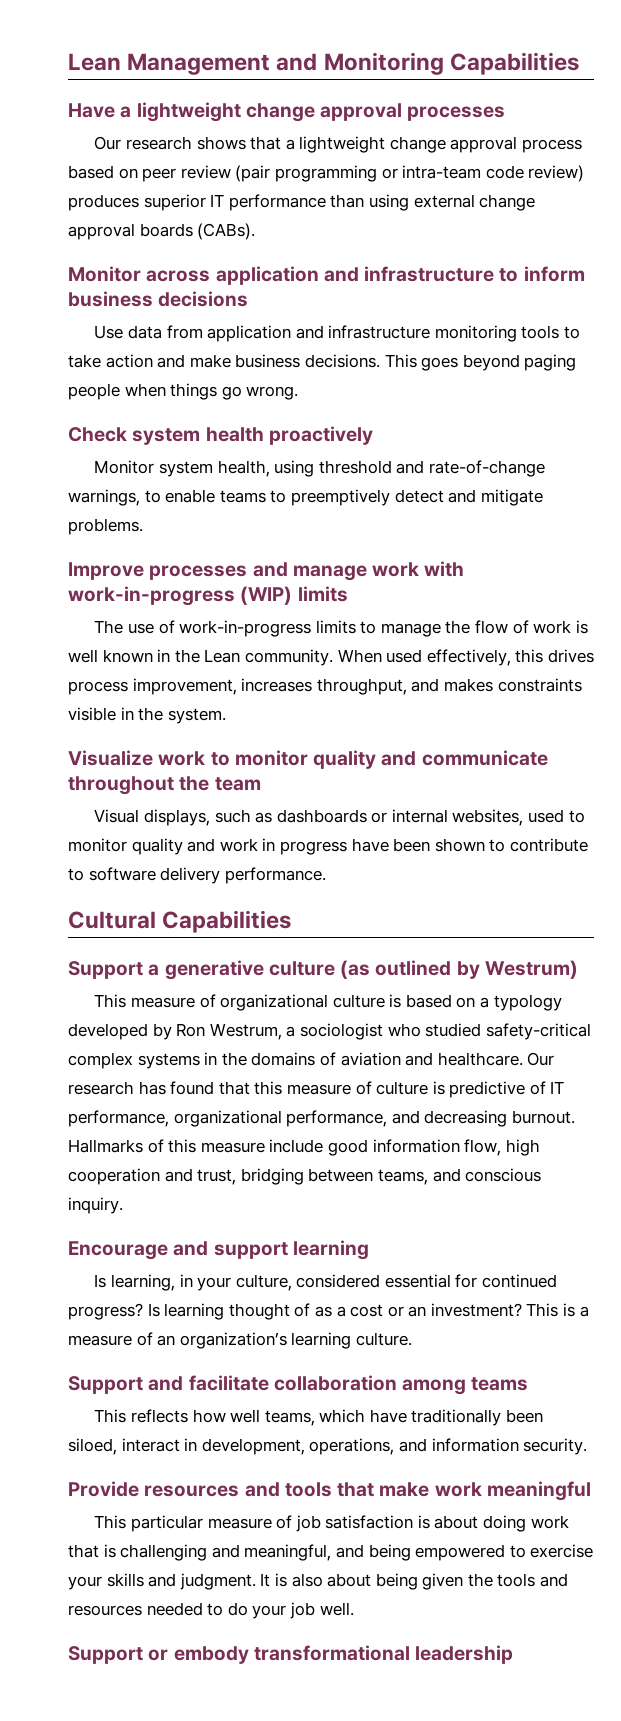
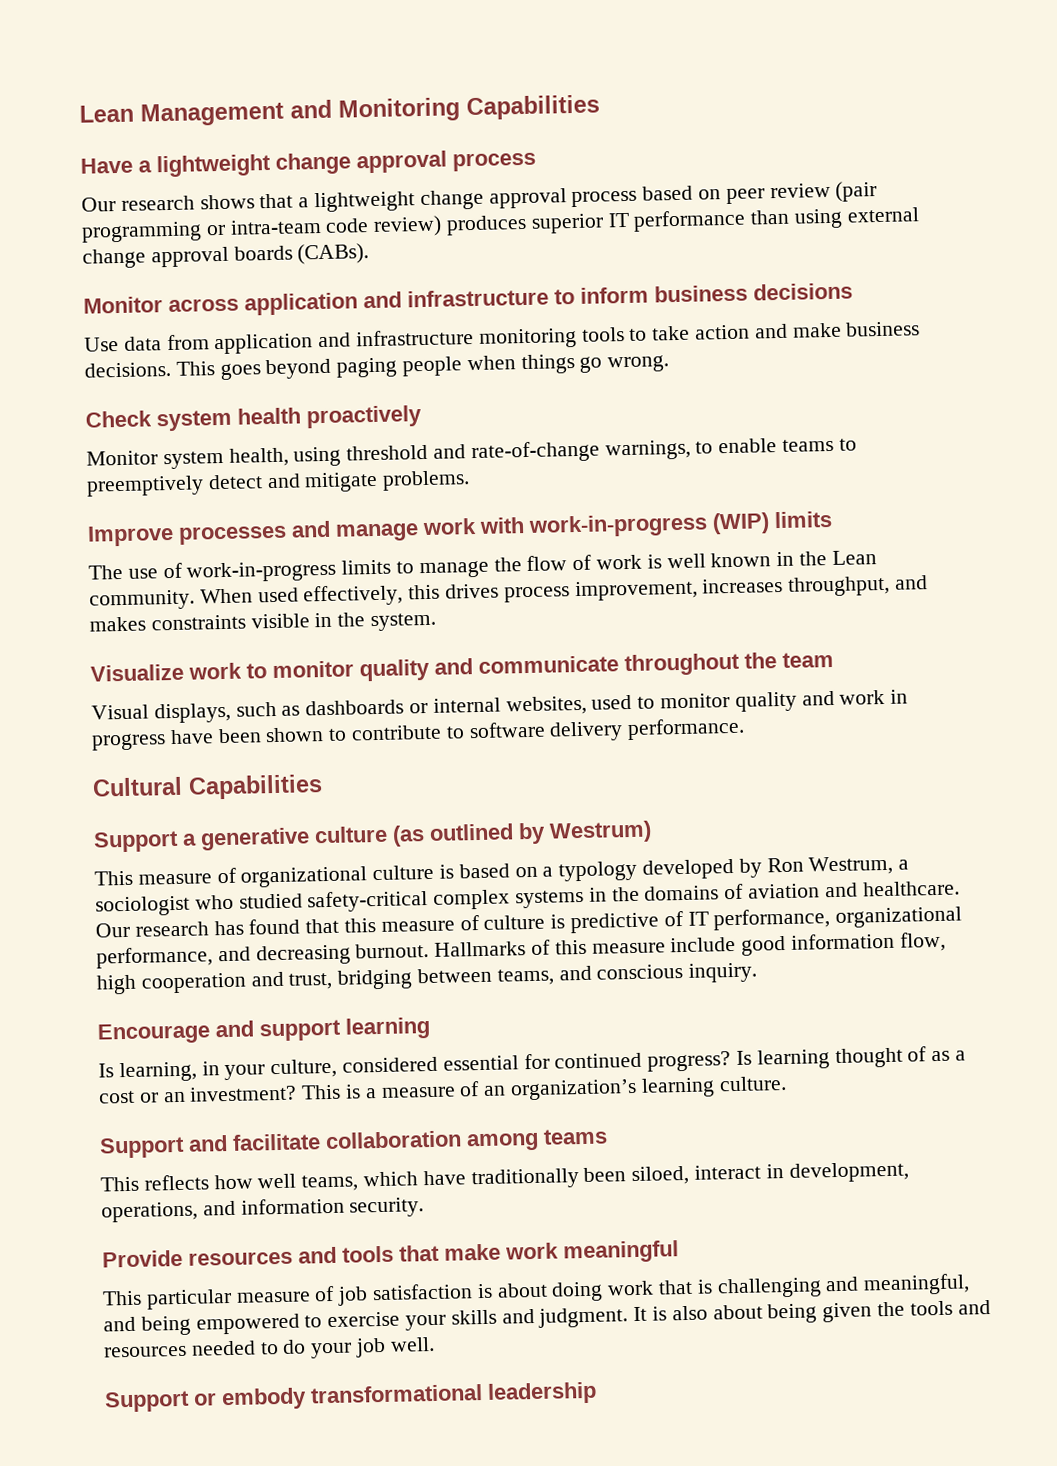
- Have a lightweight change approval processes
+ Have a lightweight change approval process

